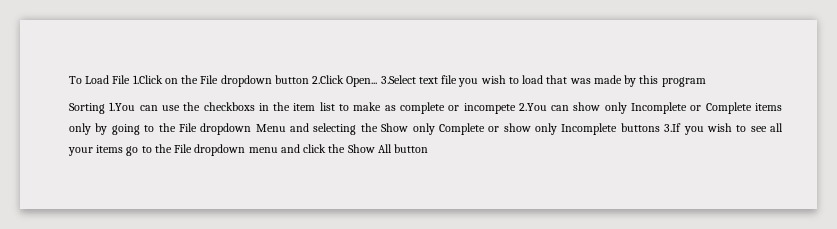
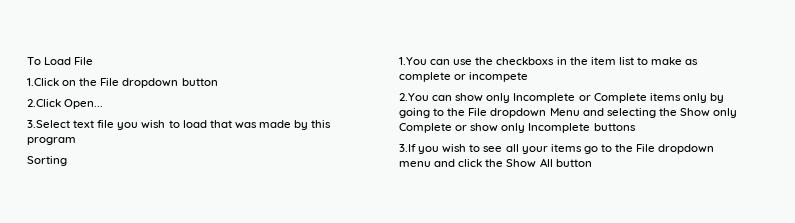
- To Load File 1.Click on the File dropdown button 2.Click Open... 3.Select text file you wish to load that was made by this program
+ To Load File
+ 1.Click on the File dropdown button
+ 2.Click Open...
+ 3.Select text file you wish to load that was made by this program
- Sorting 1.You can use the checkboxs in the item list to make as complete or incompete 2.You can show only Incomplete or Complete items only by going to the File dropdown Menu and selecting the Show only Complete or show only Incomplete buttons 3.If you wish to see all your items go to the File dropdown menu and click the Show All button
+ Sorting
+ 1.You can use the checkboxs in the item list to make as complete or incompete
+ 2.You can show only Incomplete or Complete items only by going to the File dropdown Menu and selecting the Show only Complete or show only Incomplete buttons
+ 3.If you wish to see all your items go to the File dropdown menu and click the Show All button

